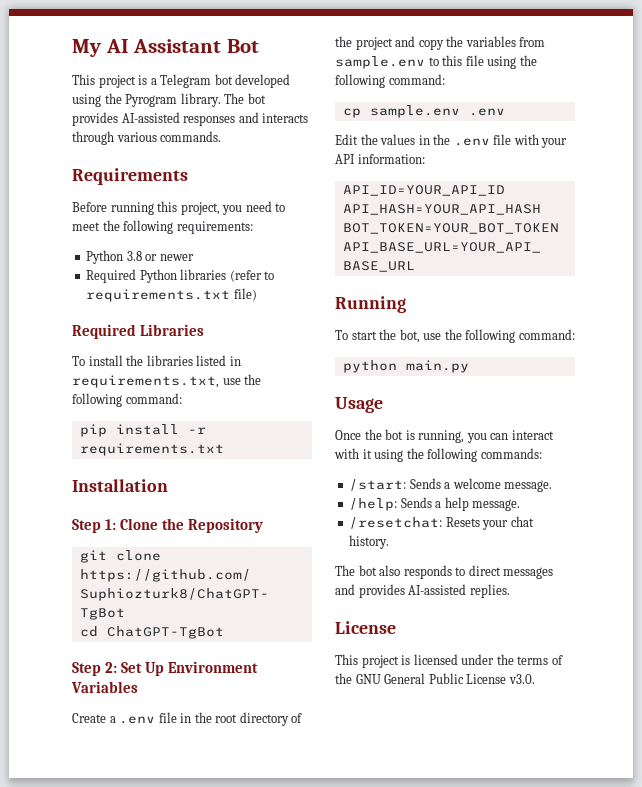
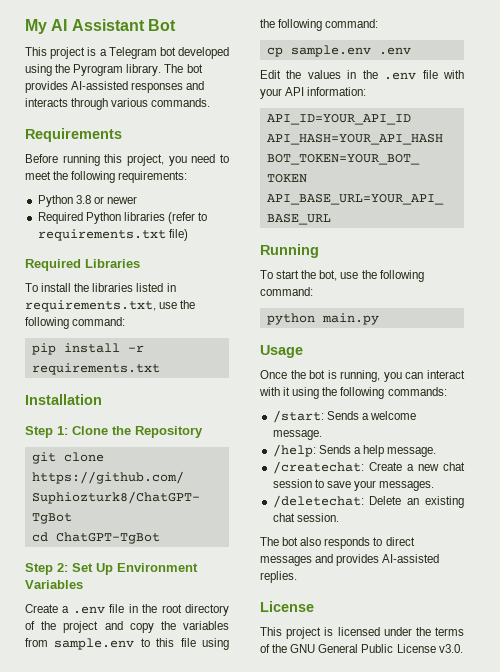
- /resetchat: Resets your chat history.
+ /createchat: Create a new chat session to save your messages.
+ /deletechat: Delete an existing chat session.

